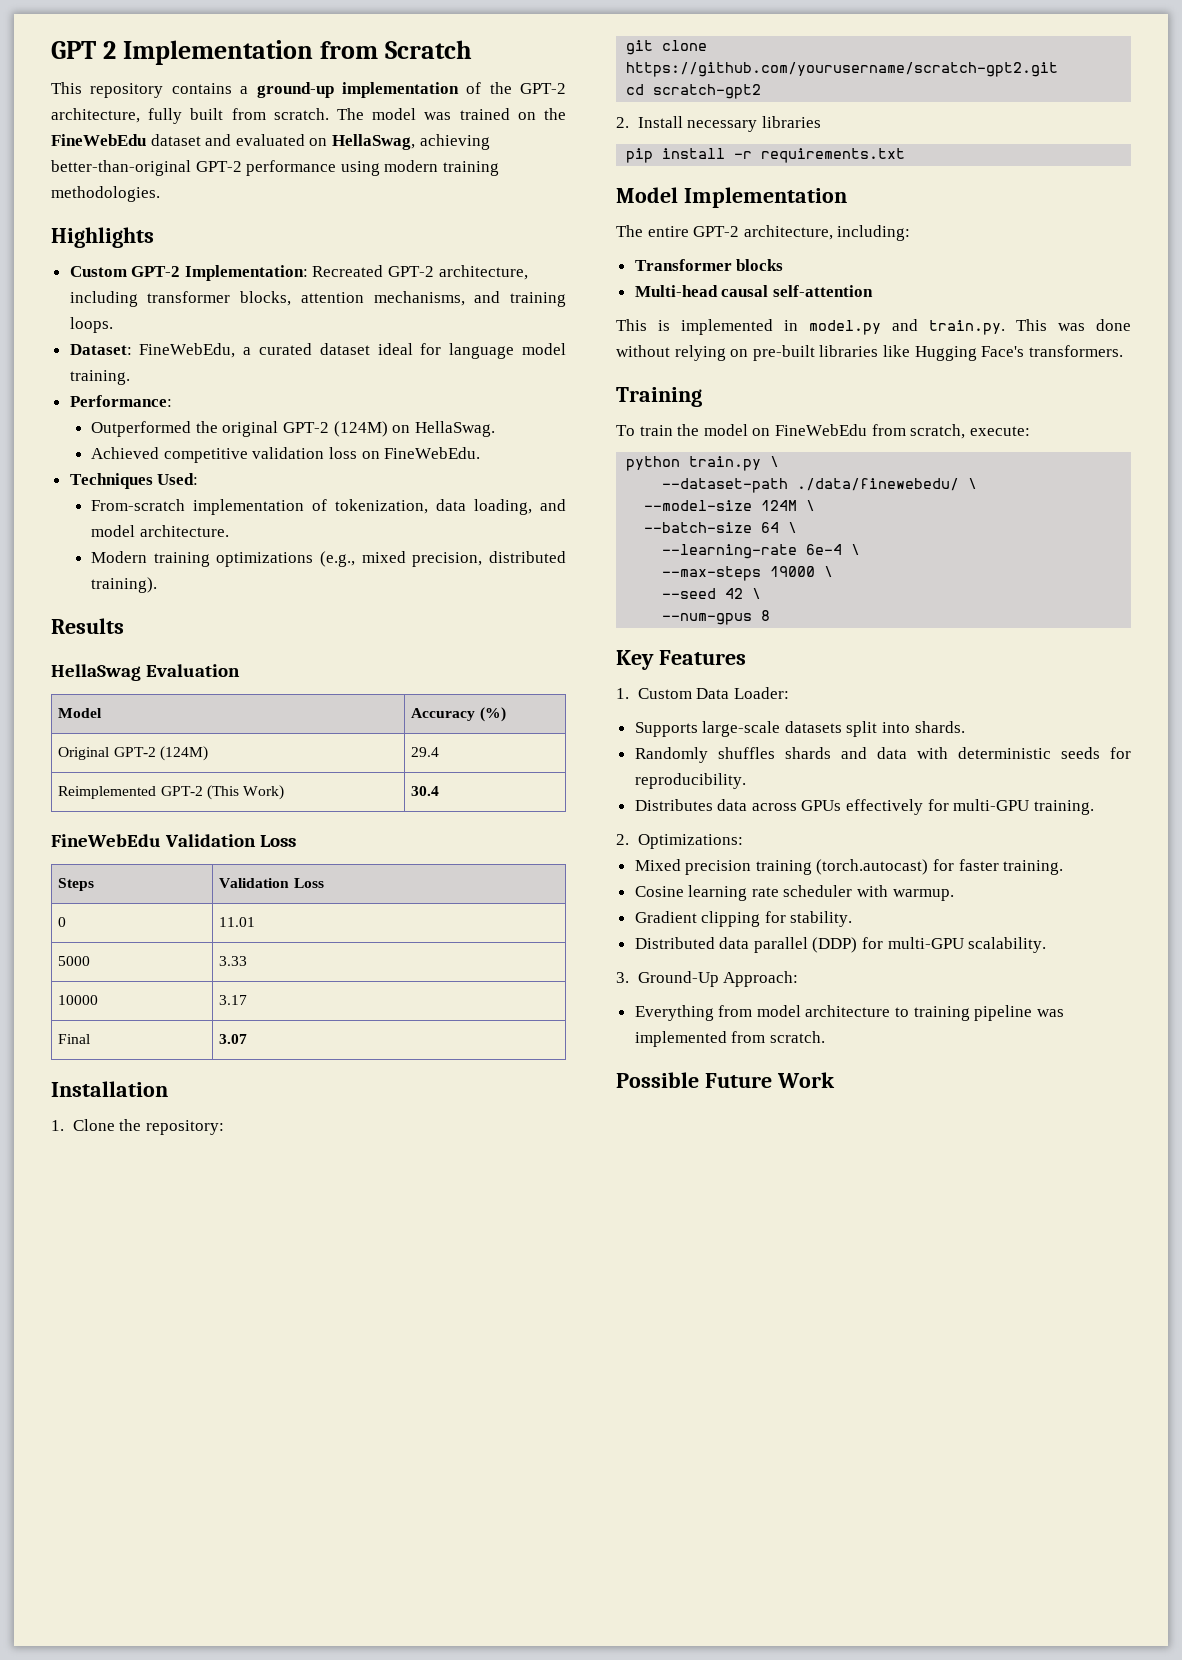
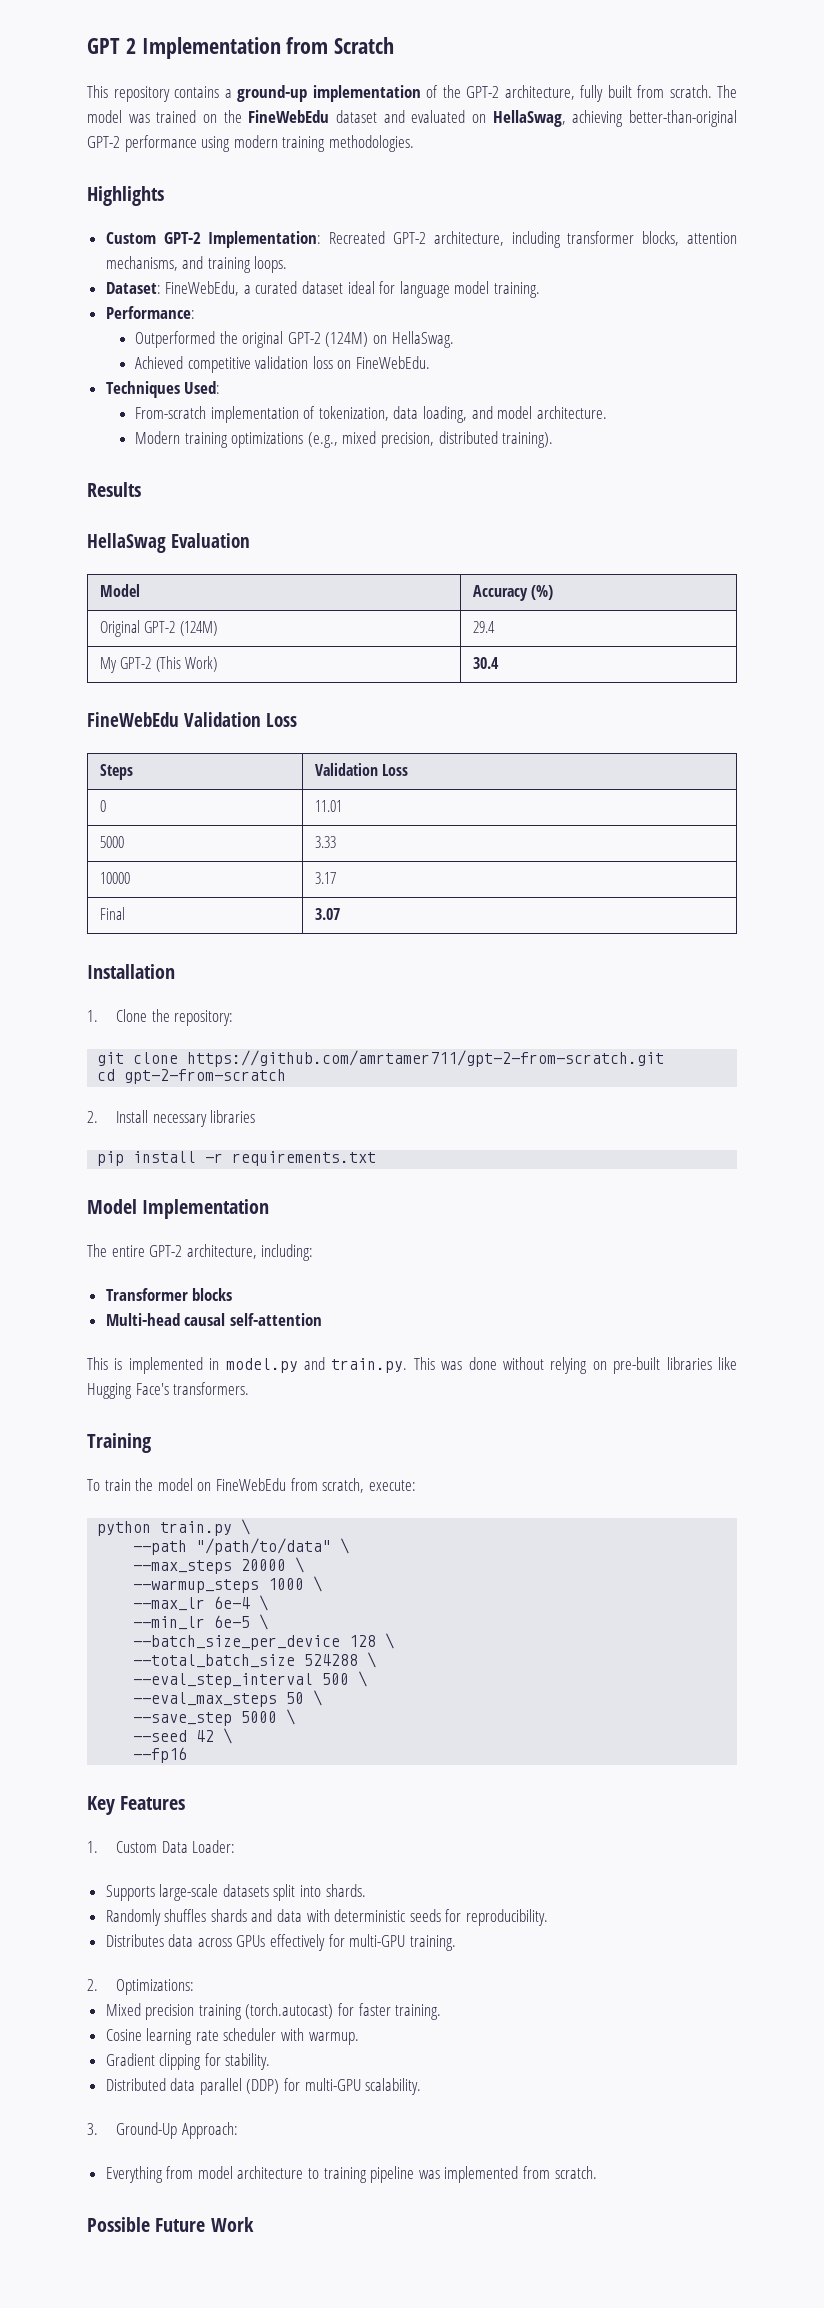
- Reimplemented GPT-2 (This Work) | 30.4
+ My GPT-2 (This Work) | 30.4
- git clone https://github.com/yourusername/scratch-gpt2.git
+ git clone https://github.com/amrtamer711/gpt-2-from-scratch.git
- cd scratch-gpt2
+ cd gpt-2-from-scratch
- --dataset-path ./data/finewebedu/ \
- --model-size 124M \
- --batch-size 64 \
- --learning-rate 6e-4 \
+ --path "/path/to/data" \
+ --max_steps 20000 \
+ --warmup_steps 1000 \
+ --max_lr 6e-4 \
- --max-steps 19000 \
+ --min_lr 6e-5 \
+ --batch_size_per_device 128 \
+ --total_batch_size 524288 \
+ --eval_step_interval 500 \
+ --eval_max_steps 50 \
+ --save_step 5000 \
- --num-gpus 8
+ --fp16

